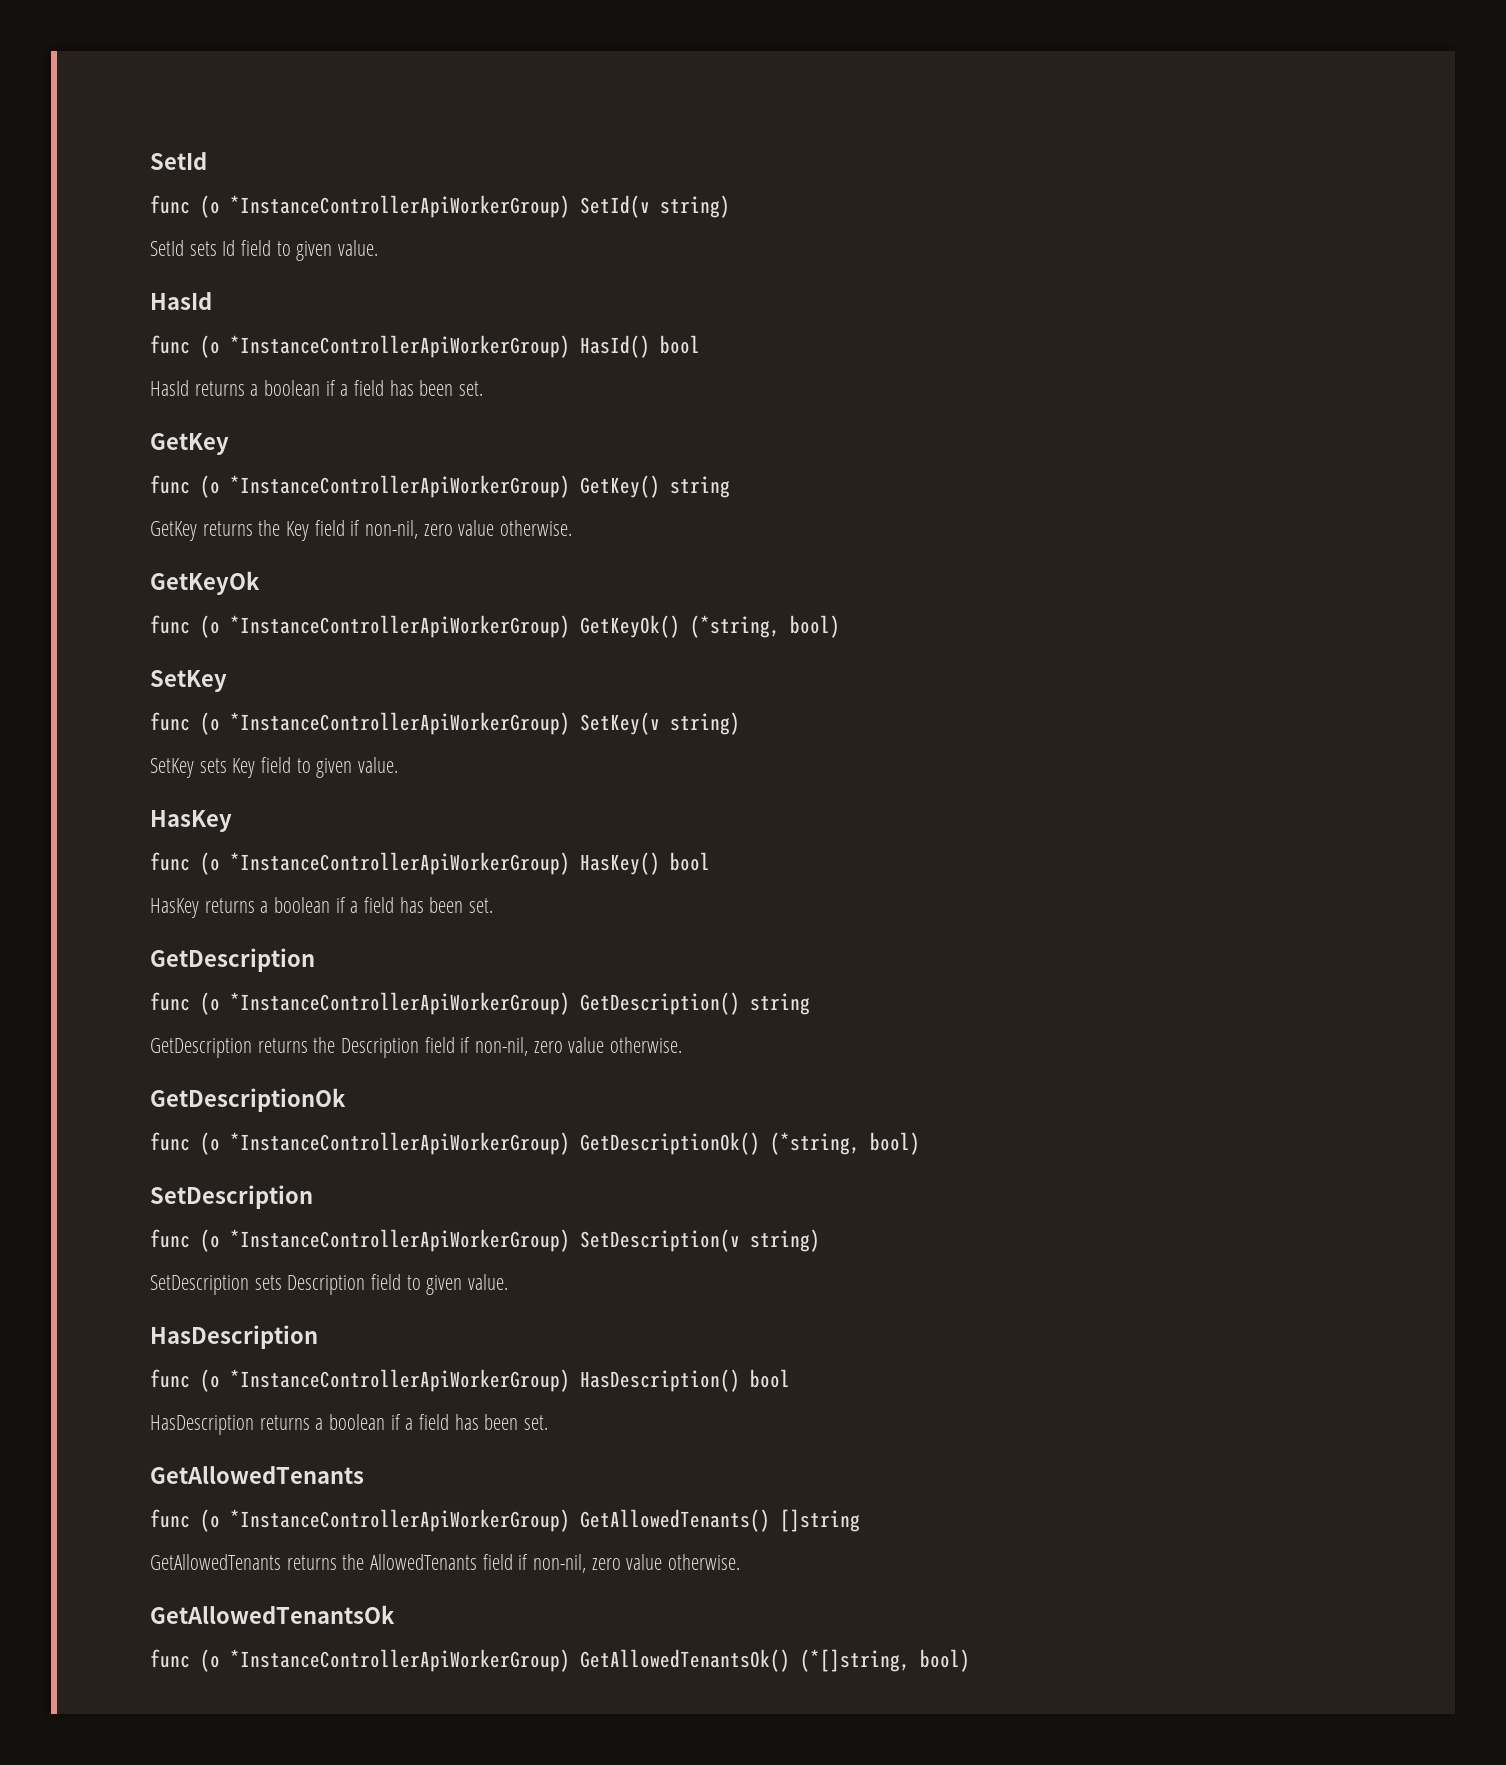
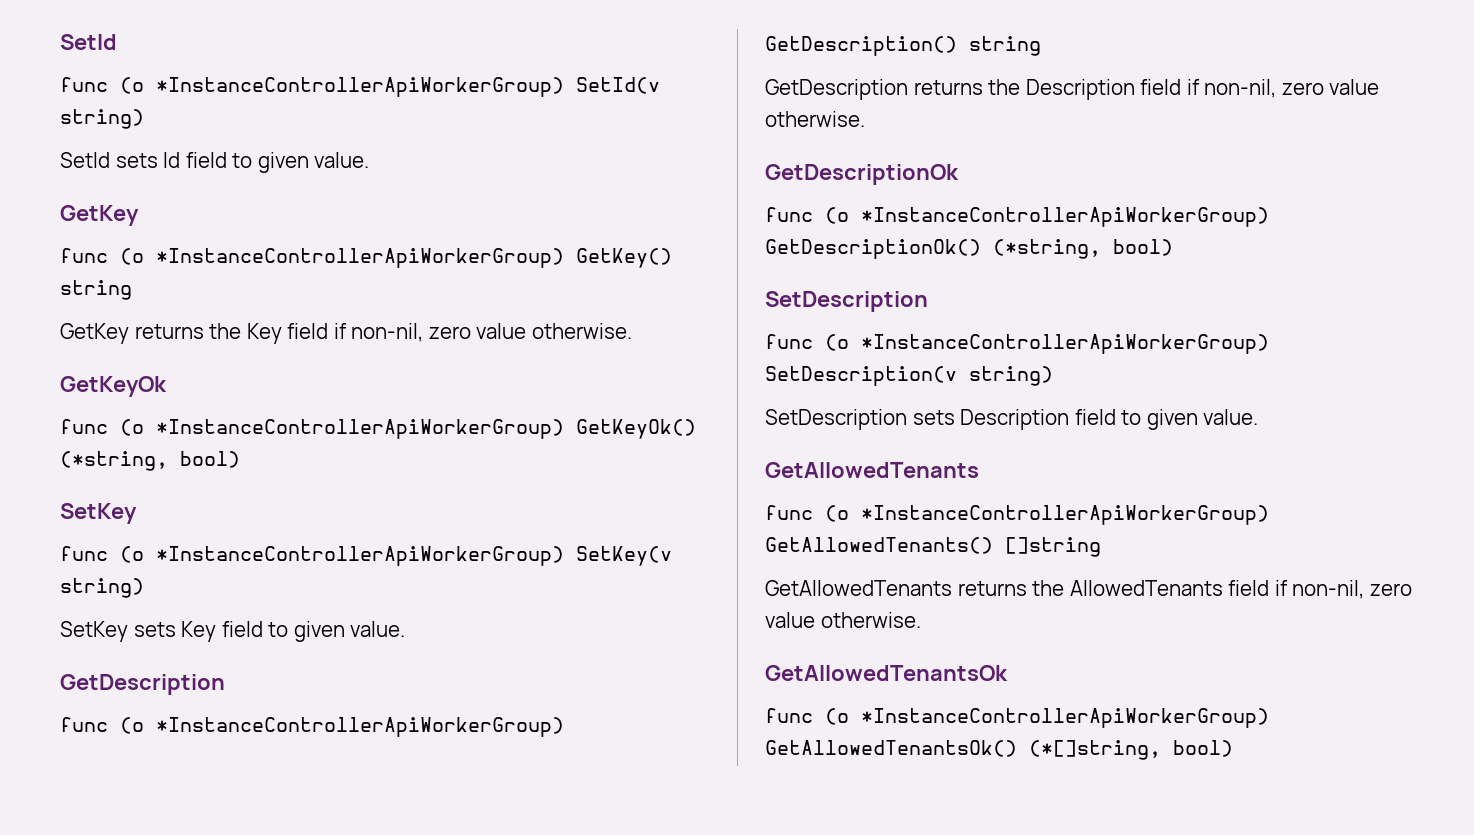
  SetId sets Id field to given value.
- HasId
- func (o *InstanceControllerApiWorkerGroup) HasId() bool
- HasId returns a boolean if a field has been set.
  SetKey sets Key field to given value.
- HasKey
- func (o *InstanceControllerApiWorkerGroup) HasKey() bool
- HasKey returns a boolean if a field has been set.
  SetDescription sets Description field to given value.
- HasDescription
- func (o *InstanceControllerApiWorkerGroup) HasDescription() bool
- HasDescription returns a boolean if a field has been set.

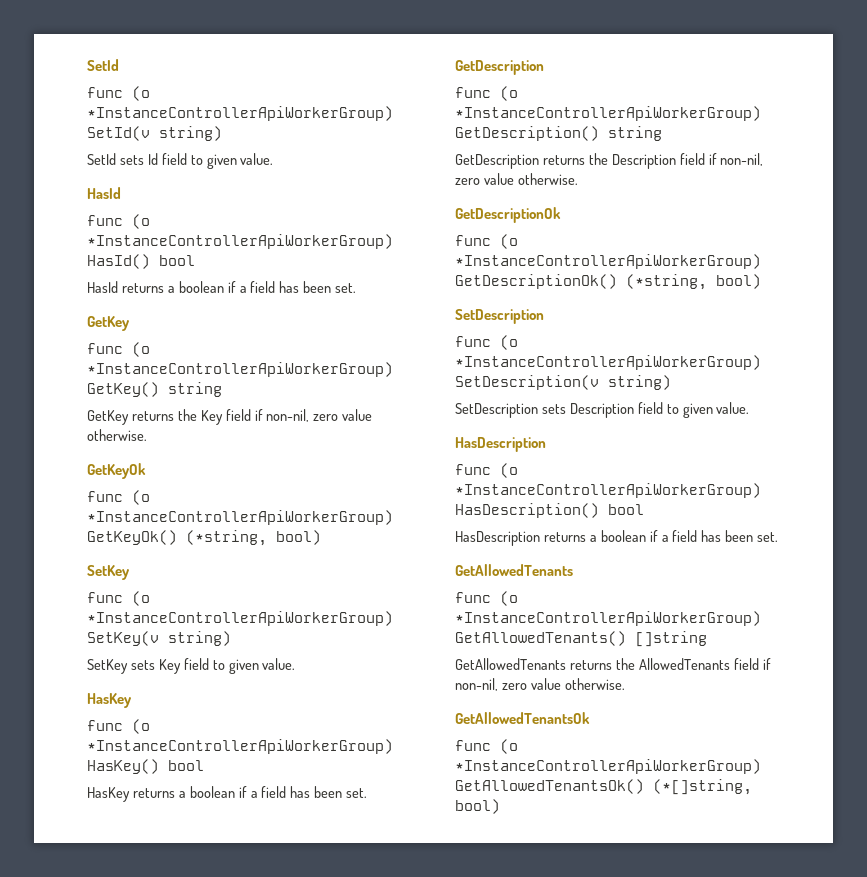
  SetId sets Id field to given value.
+ HasId
+ func (o *InstanceControllerApiWorkerGroup) HasId() bool
+ HasId returns a boolean if a field has been set.
  SetKey sets Key field to given value.
+ HasKey
+ func (o *InstanceControllerApiWorkerGroup) HasKey() bool
+ HasKey returns a boolean if a field has been set.
  SetDescription sets Description field to given value.
+ HasDescription
+ func (o *InstanceControllerApiWorkerGroup) HasDescription() bool
+ HasDescription returns a boolean if a field has been set.

